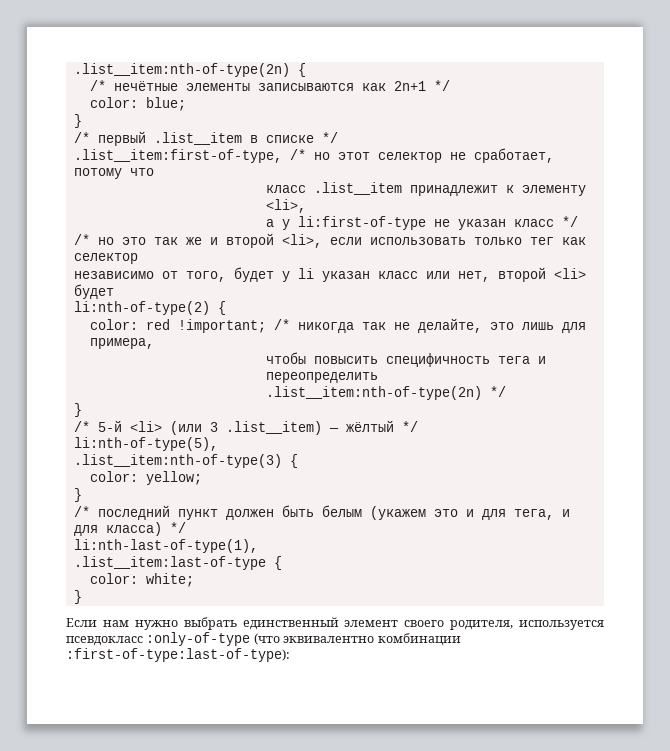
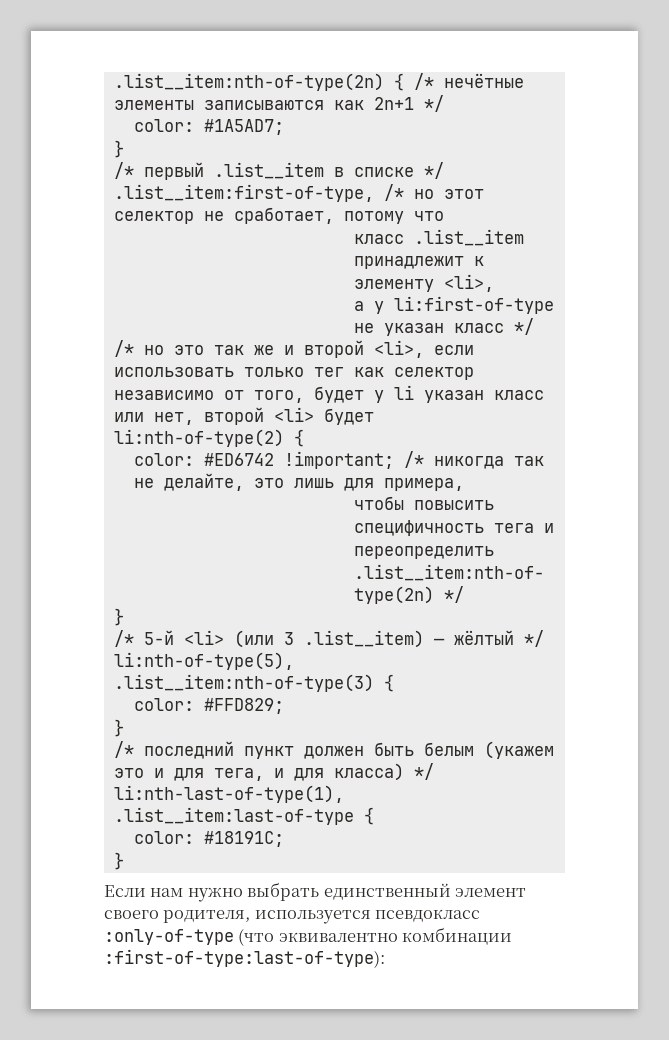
- .list__item:nth-of-type(2n) {
- /* нечётные элементы записываются как 2n+1 */
+ .list__item:nth-of-type(2n) { /* нечётные элементы записываются как 2n+1 */
- color: blue;
+ color: #1A5AD7;
- color: red !important; /* никогда так не делайте, это лишь для примера,
+ color: #ED6742 !important; /* никогда так не делайте, это лишь для примера,
- color: yellow;
+ color: #FFD829;
- color: white;
+ color: #18191C;

